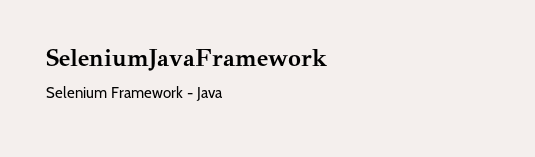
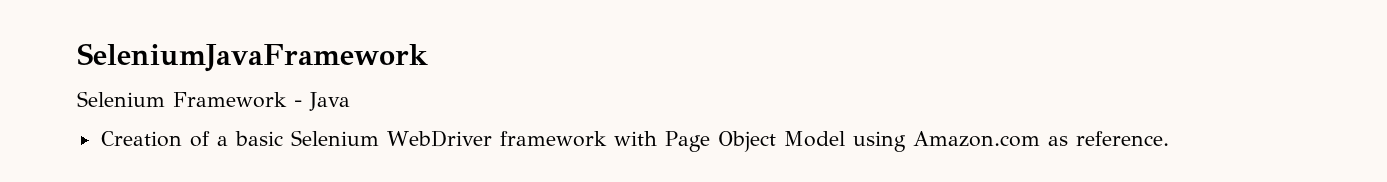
+ Creation of a basic Selenium WebDriver framework with Page Object Model using Amazon.com as reference.

